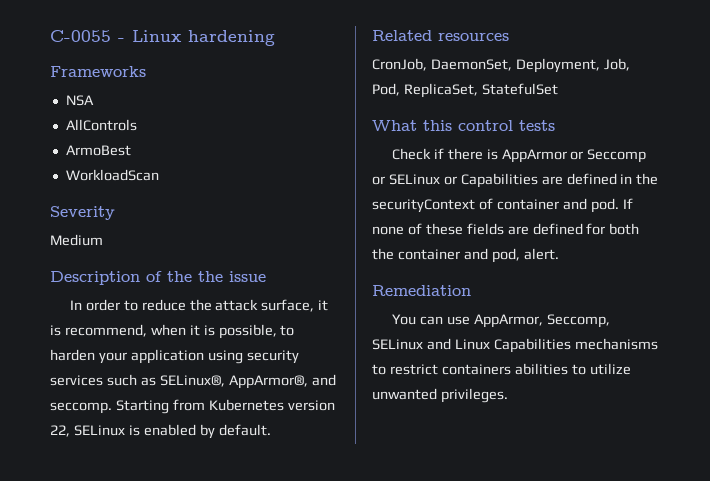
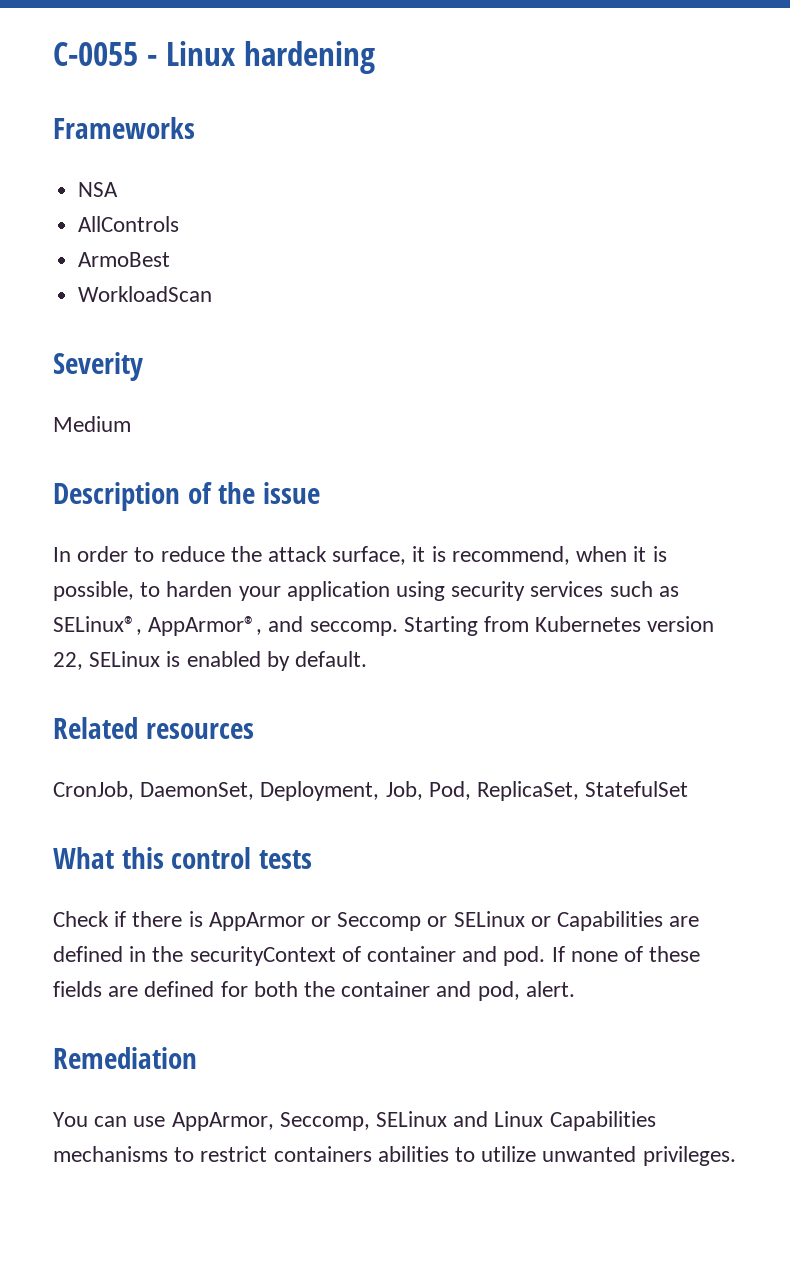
- Description of the the issue
+ Description of the issue

